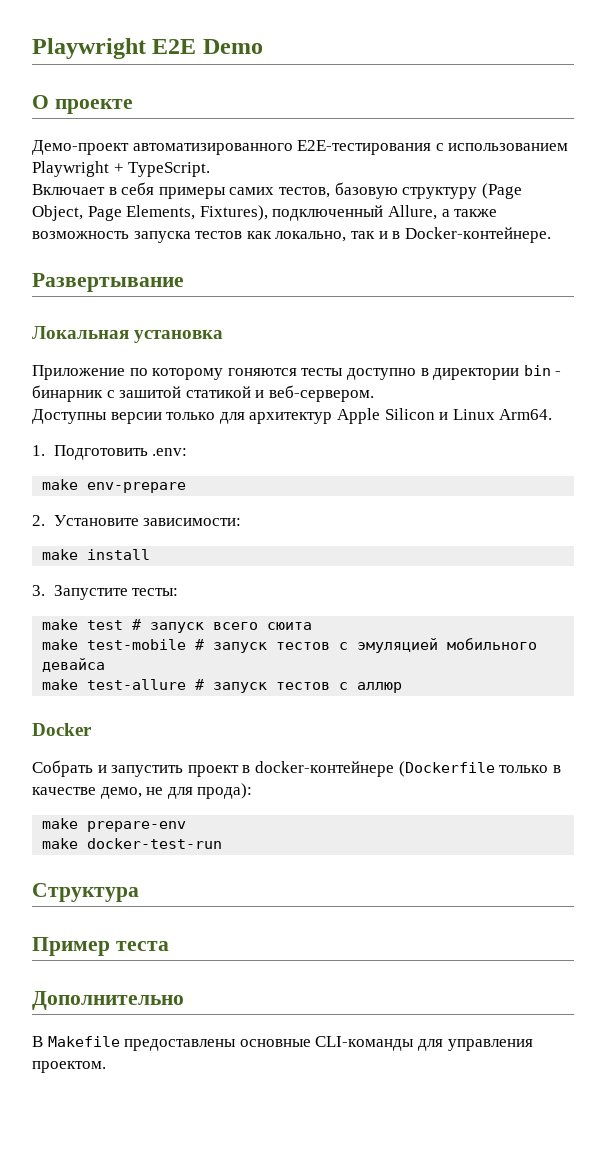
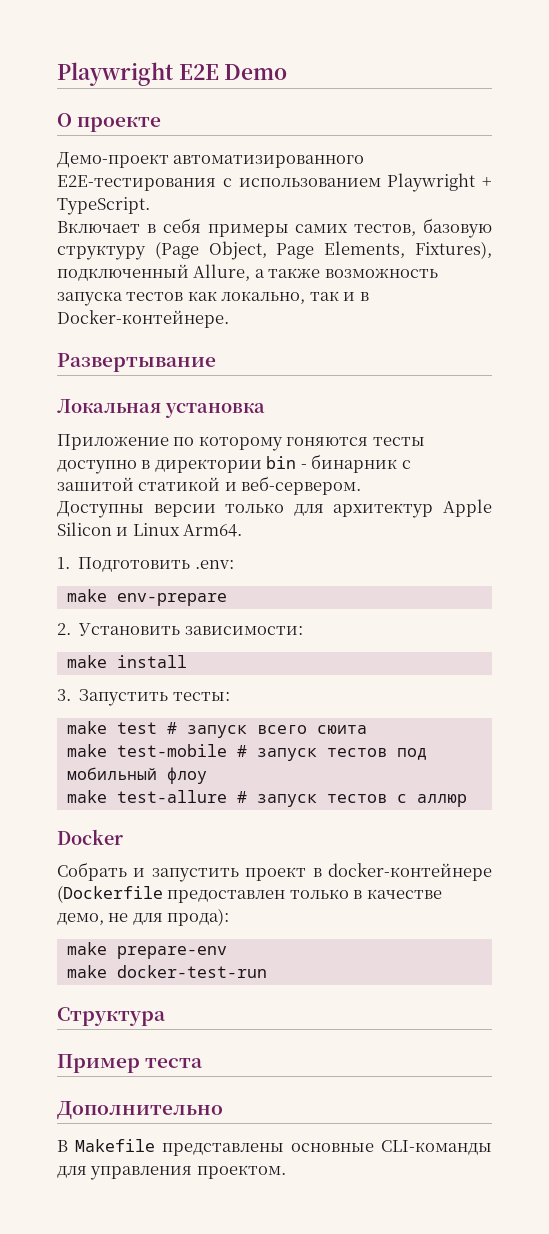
- 2. Установите зависимости:
+ 2. Установить зависимости:
- 3. Запустите тесты:
+ 3. Запустить тесты:
- make test-mobile # запуск тестов с эмуляцией мобильного девайса
+ make test-mobile # запуск тестов под мобильный флоу
- Собрать и запустить проект в docker-контейнере (Dockerfile только в качестве демо, не для прода):
+ Собрать и запустить проект в docker-контейнере (Dockerfile предоставлен только в качестве демо, не для прода):
- В Makefile предоставлены основные CLI-команды для управления проектом.
+ В Makefile представлены основные CLI-команды для управления проектом.

